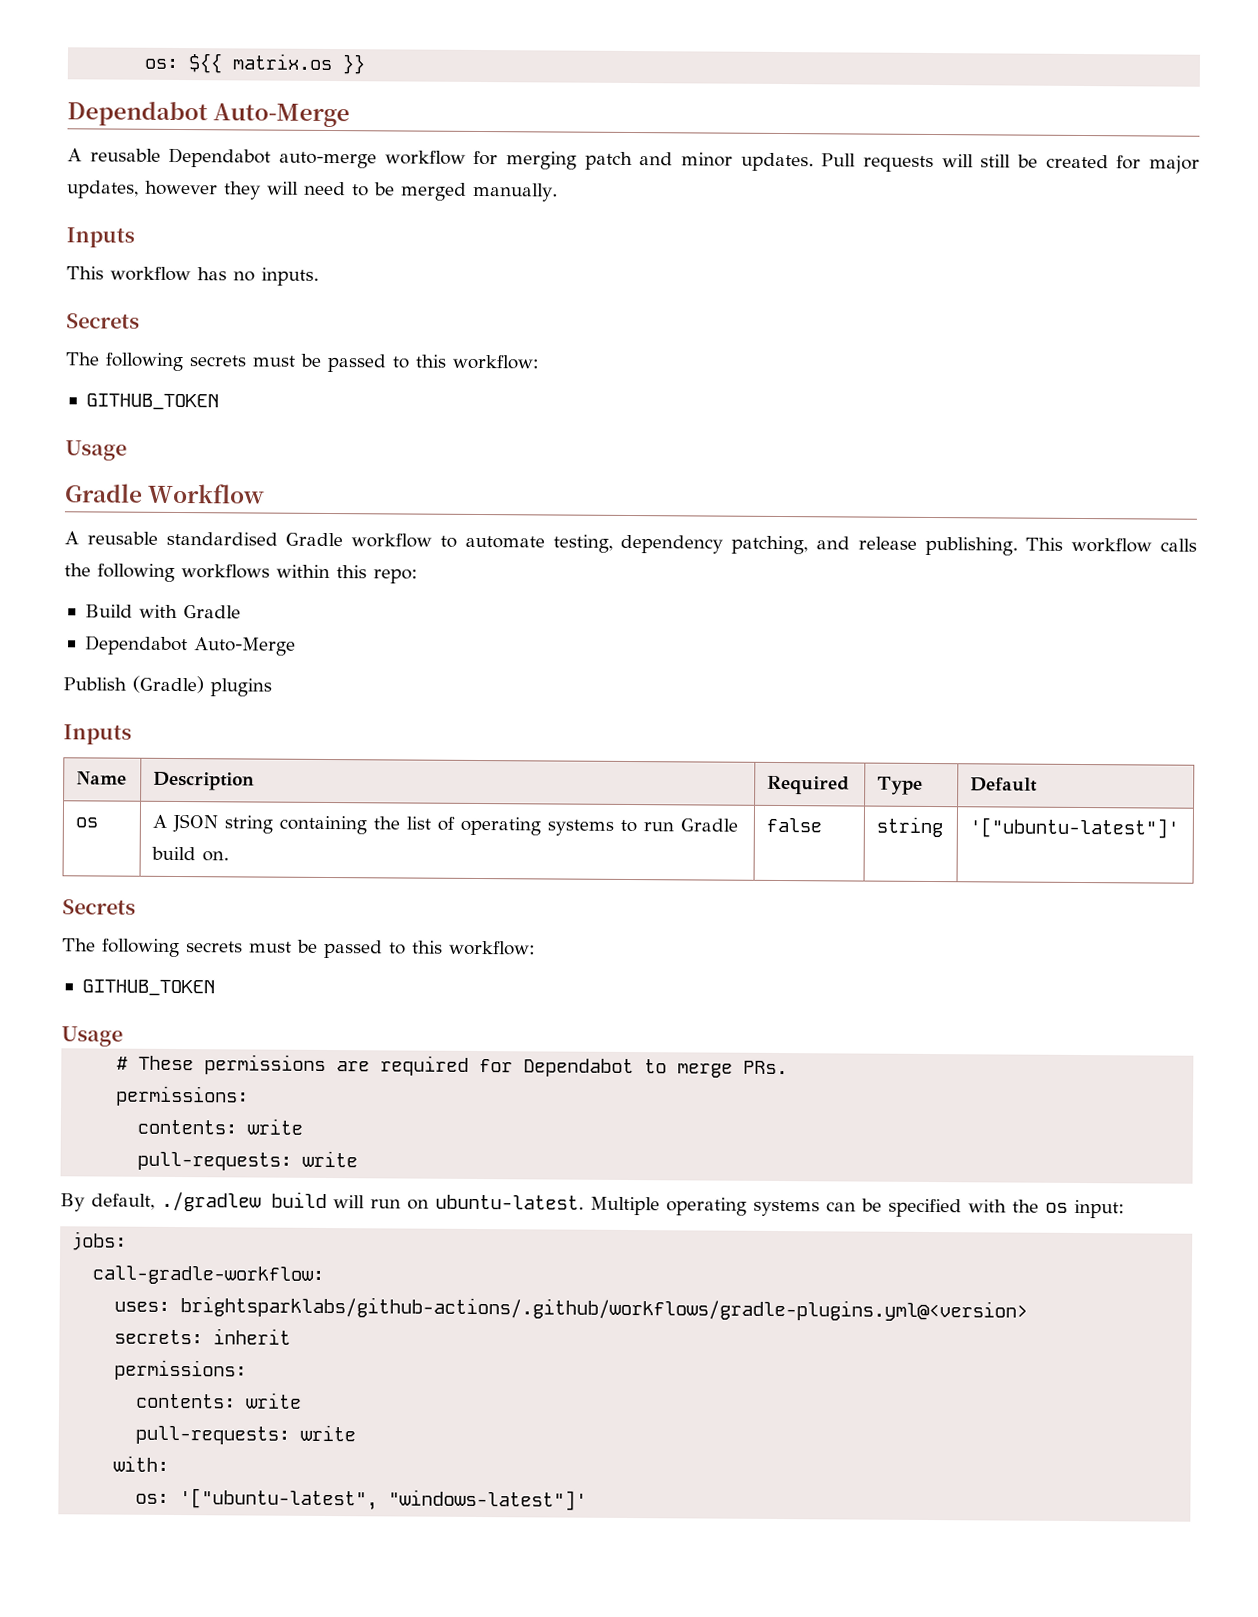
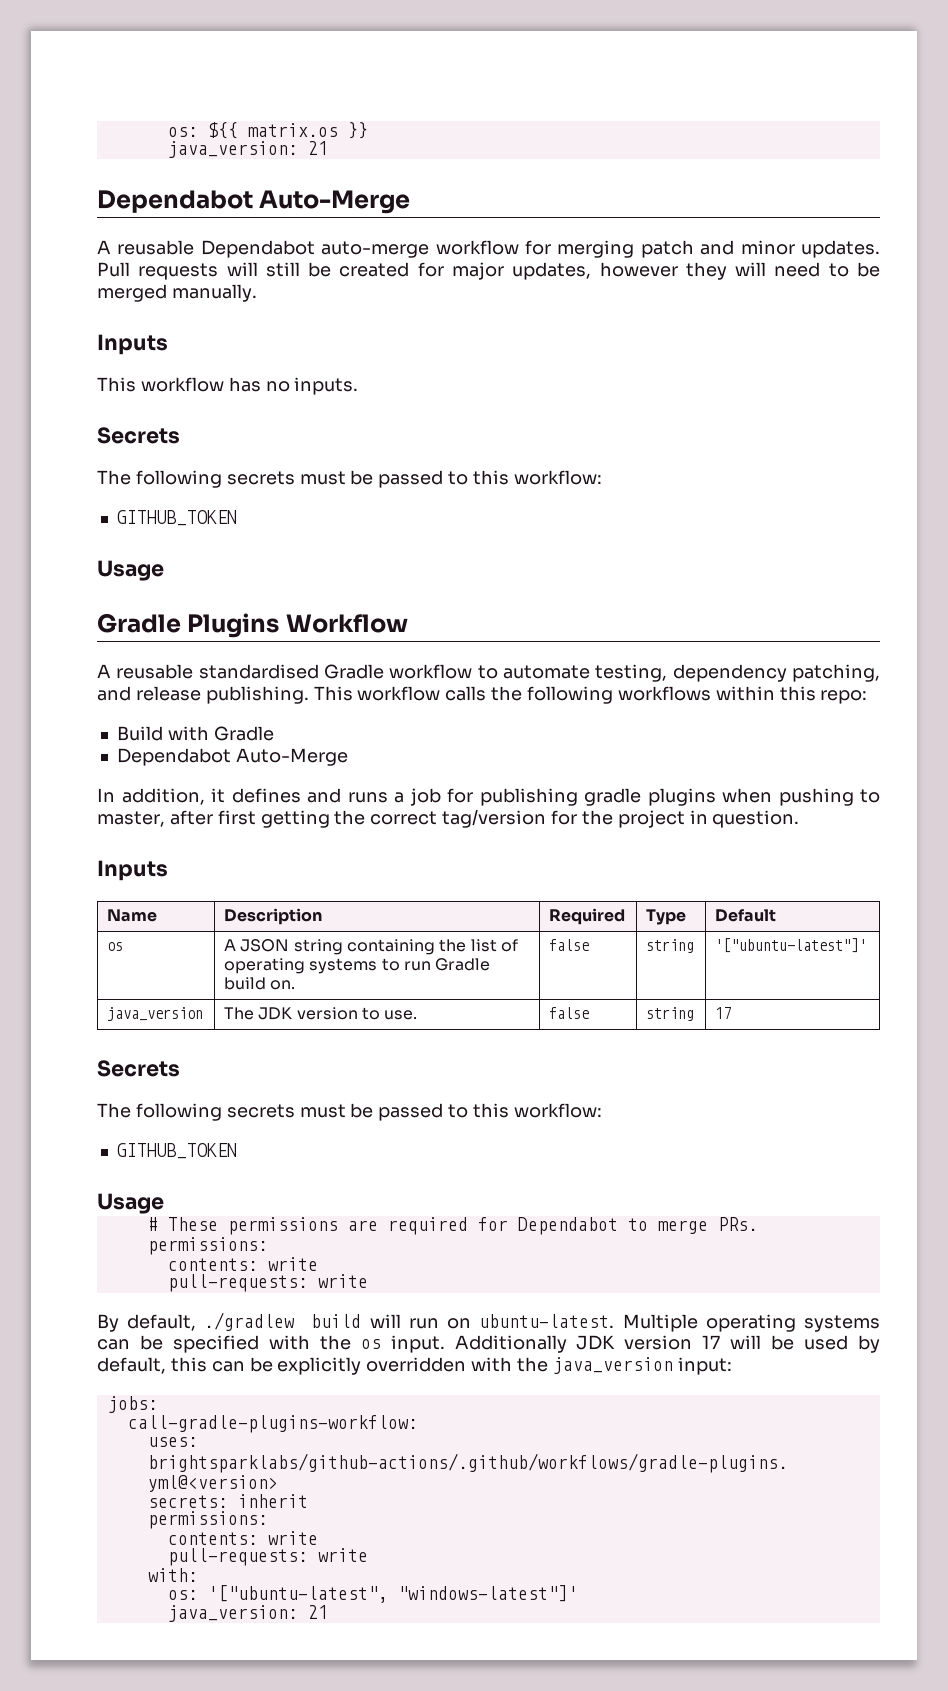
  os: ${{ matrix.os }}
+ java_version: 21
- Gradle Workflow
+ Gradle Plugins Workflow
- Publish (Gradle) plugins
+ In addition, it defines and runs a job for publishing gradle plugins when pushing to master, after first getting the correct tag/version for the project in question.
+ java_version | The JDK version to use. | false | string | 17
- Multiple operating systems can be specified with the os input:
+ Multiple operating systems can be specified with the os input. Additionally JDK version 17 will be used by default, this can be explicitly overridden with the java_version input:
- call-gradle-workflow:
+ call-gradle-plugins-workflow:
  os: '["ubuntu-latest", "windows-latest"]'
+ java_version: 21

